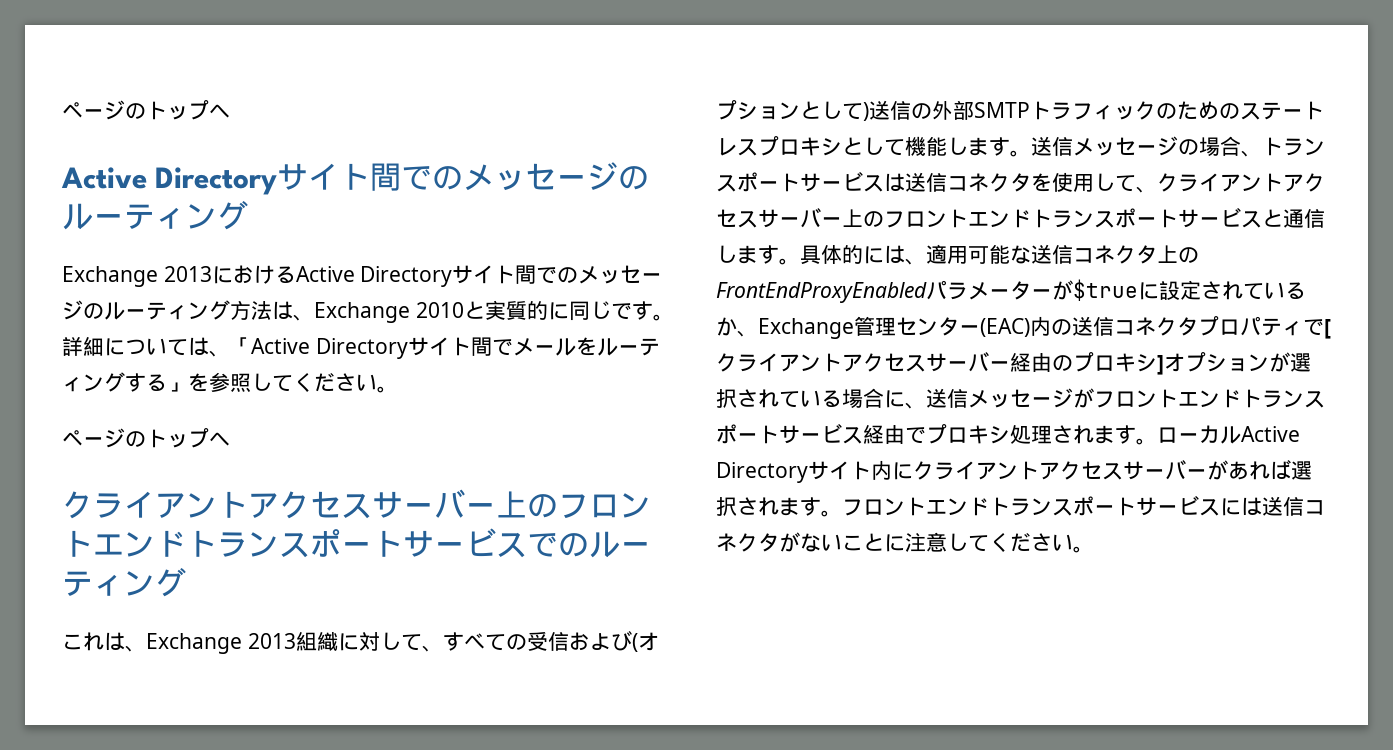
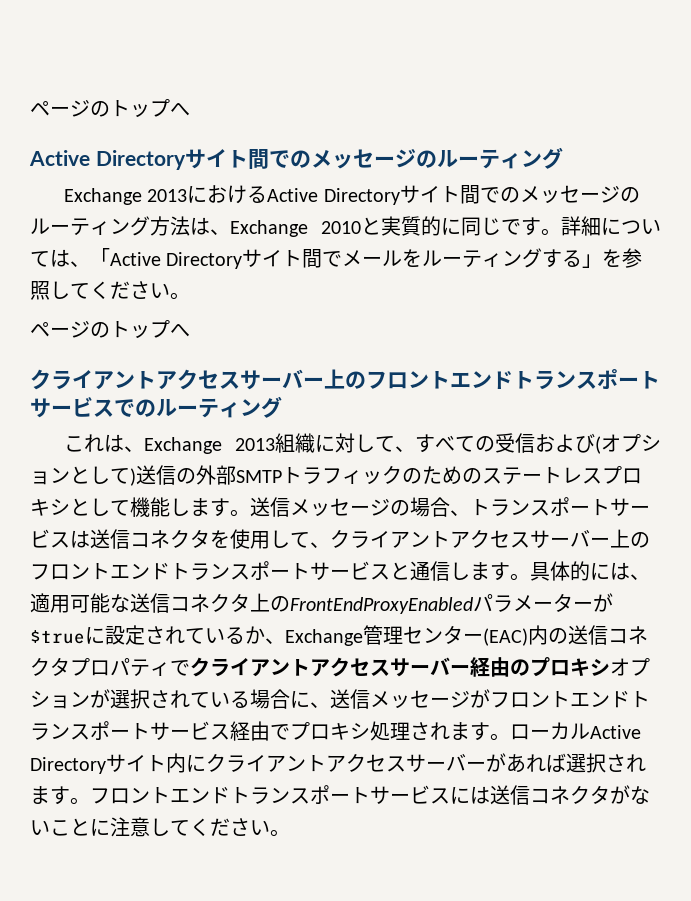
- 具体的には、適用可能な送信コネクタ上のFrontEndProxyEnabledパラメーターが$trueに設定されているか、Exchange管理センター(EAC)内の送信コネクタプロパティで[クライアントアクセスサーバー経由のプロキシ]オプションが選択されている場合に、送信メッセージがフロントエンドトランスポートサービス経由でプロキシ処理されます。
+ 具体的には、適用可能な送信コネクタ上のFrontEndProxyEnabledパラメーターが$trueに設定されているか、Exchange管理センター(EAC)内の送信コネクタプロパティでクライアントアクセスサーバー経由のプロキシオプションが選択されている場合に、送信メッセージがフロントエンドトランスポートサービス経由でプロキシ処理されます。

